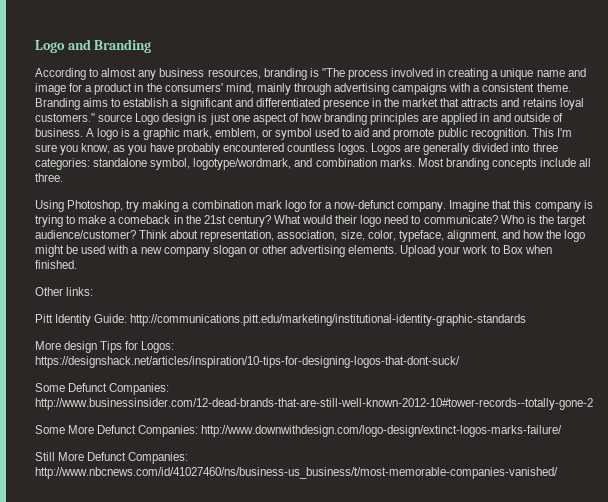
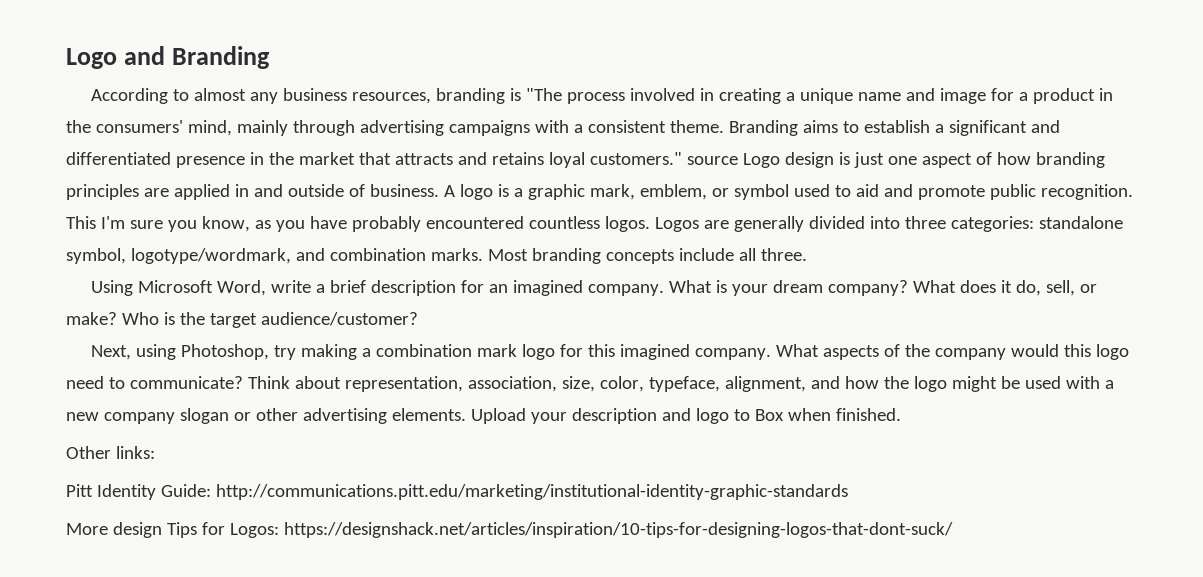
- Using Photoshop, try making a combination mark logo for a now-defunct company. Imagine that this company is trying to make a comeback in the 21st century? What would their logo need to communicate? Who is the target audience/customer?
+ Using Microsoft Word, write a brief description for an imagined company. What is your dream company? What does it do, sell, or make? Who is the target audience/customer?
+ Next, using Photoshop, try making a combination mark logo for this imagined company. What aspects of the company would this logo need to communicate?
- Upload your work to Box when finished.
+ Upload your description and logo to Box when finished.
- Some Defunct Companies: http://www.businessinsider.com/12-dead-brands-that-are-still-well-known-2012-10#tower-records--totally-gone-2
- Some More Defunct Companies: http://www.downwithdesign.com/logo-design/extinct-logos-marks-failure/
- Still More Defunct Companies: http://www.nbcnews.com/id/41027460/ns/business-us_business/t/most-memorable-companies-vanished/

